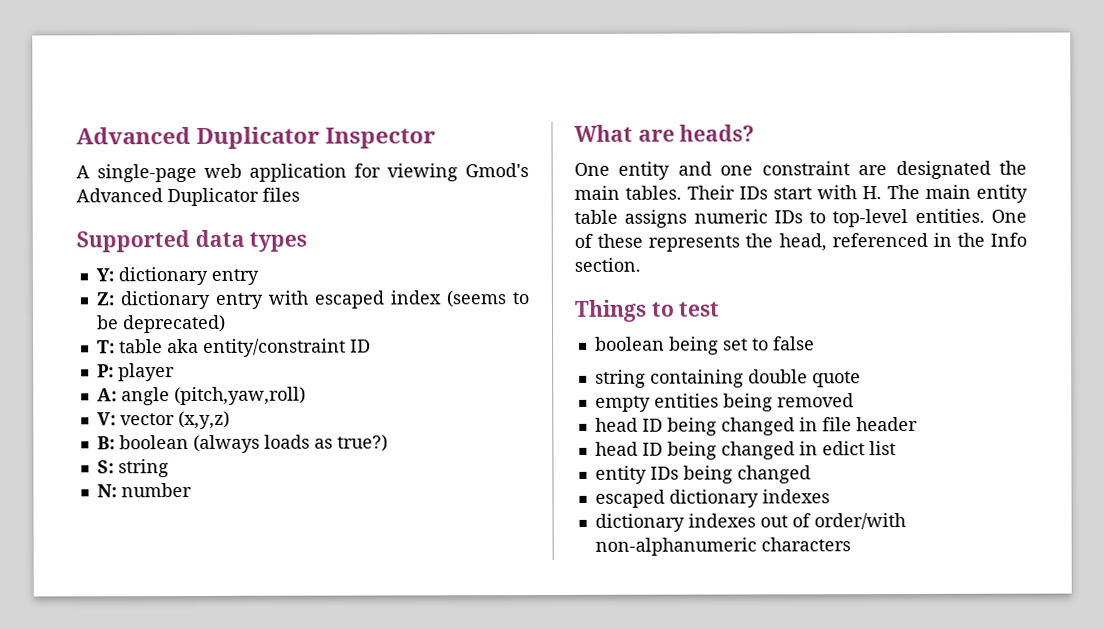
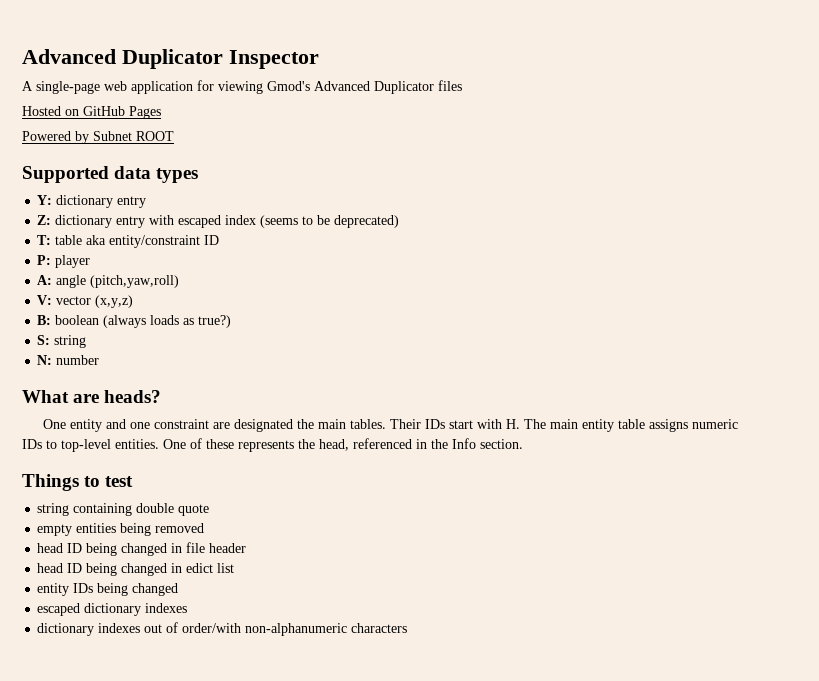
+ Hosted on GitHub Pages
+ Powered by Subnet ROOT
- boolean being set to false

